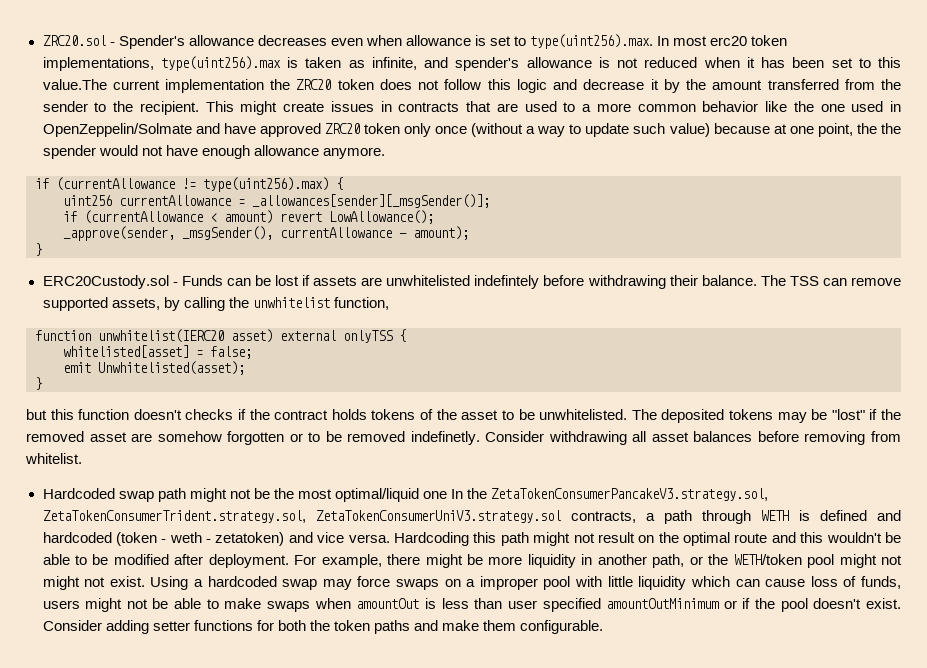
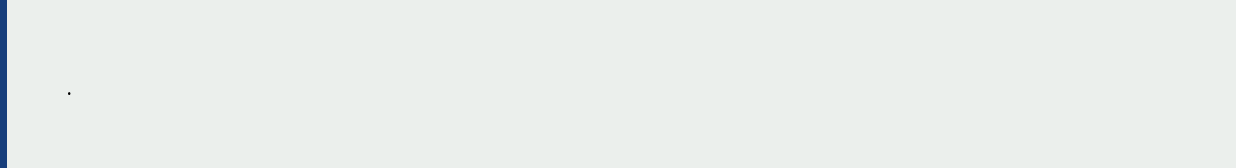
- ZRC20.sol - Spender's allowance decreases even when allowance is set to type(uint256).max. In most erc20 token implementations, type(uint256).max is taken as infinite, and spender's allowance is not reduced when it has been set to this value.The current implementation the ZRC20 token does not follow this logic and decrease it by the amount transferred from the sender to the recipient. This might create issues in contracts that are used to a more common behavior like the one used in OpenZeppelin/Solmate and have approved ZRC20 token only once (without a way to update such value) because at one point, the the spender would not have enough allowance anymore.
- if (currentAllowance != type(uint256).max) {
- uint256 currentAllowance = _allowances[sender][_msgSender()];
- if (currentAllowance < amount) revert LowAllowance();
- _approve(sender, _msgSender(), currentAllowance - amount);
- }
- ERC20Custody.sol - Funds can be lost if assets are unwhitelisted indefintely before withdrawing their balance. The TSS can remove supported assets, by calling the unwhitelist function,
- function unwhitelist(IERC20 asset) external onlyTSS {
- whitelisted[asset] = false;
- emit Unwhitelisted(asset);
- }
- but this function doesn't checks if the contract holds tokens of the asset to be unwhitelisted. The deposited tokens may be "lost" if the removed asset are somehow forgotten or to be removed indefinetly. Consider withdrawing all asset balances before removing from whitelist.
- Hardcoded swap path might not be the most optimal/liquid one In the ZetaTokenConsumerPancakeV3.strategy.sol, ZetaTokenConsumerTrident.strategy.sol, ZetaTokenConsumerUniV3.strategy.sol contracts, a path through WETH is defined and hardcoded (token - weth - zetatoken) and vice versa. Hardcoding this path might not result on the optimal route and this wouldn't be able to be modified after deployment. For example, there might be more liquidity in another path, or the WETH/token pool might not might not exist. Using a hardcoded swap may force swaps on a improper pool with little liquidity which can cause loss of funds, users might not be able to make swaps when amountOut is less than user specified amountOutMinimum or if the pool doesn't exist. Consider adding setter functions for both the token paths and make them configurable.
+ .

